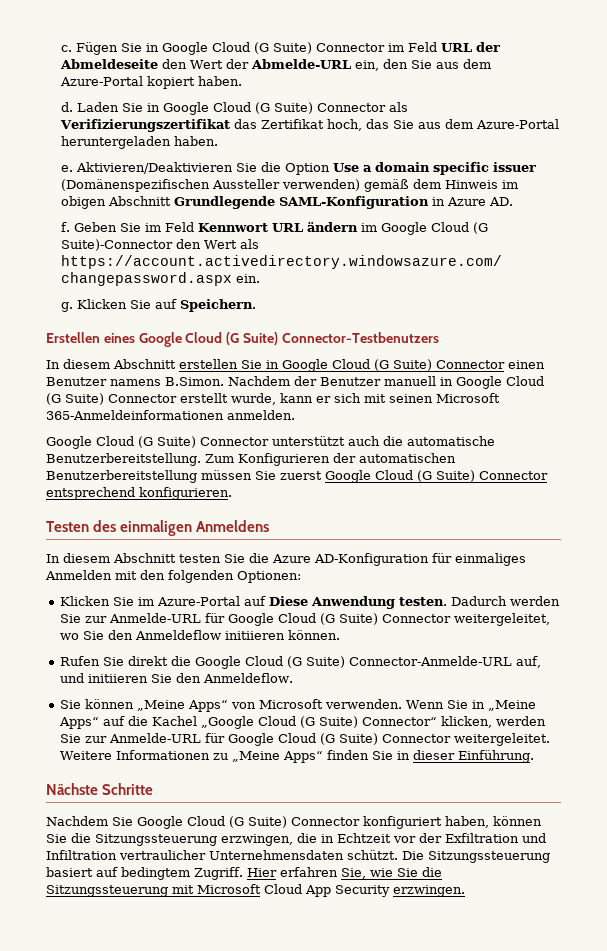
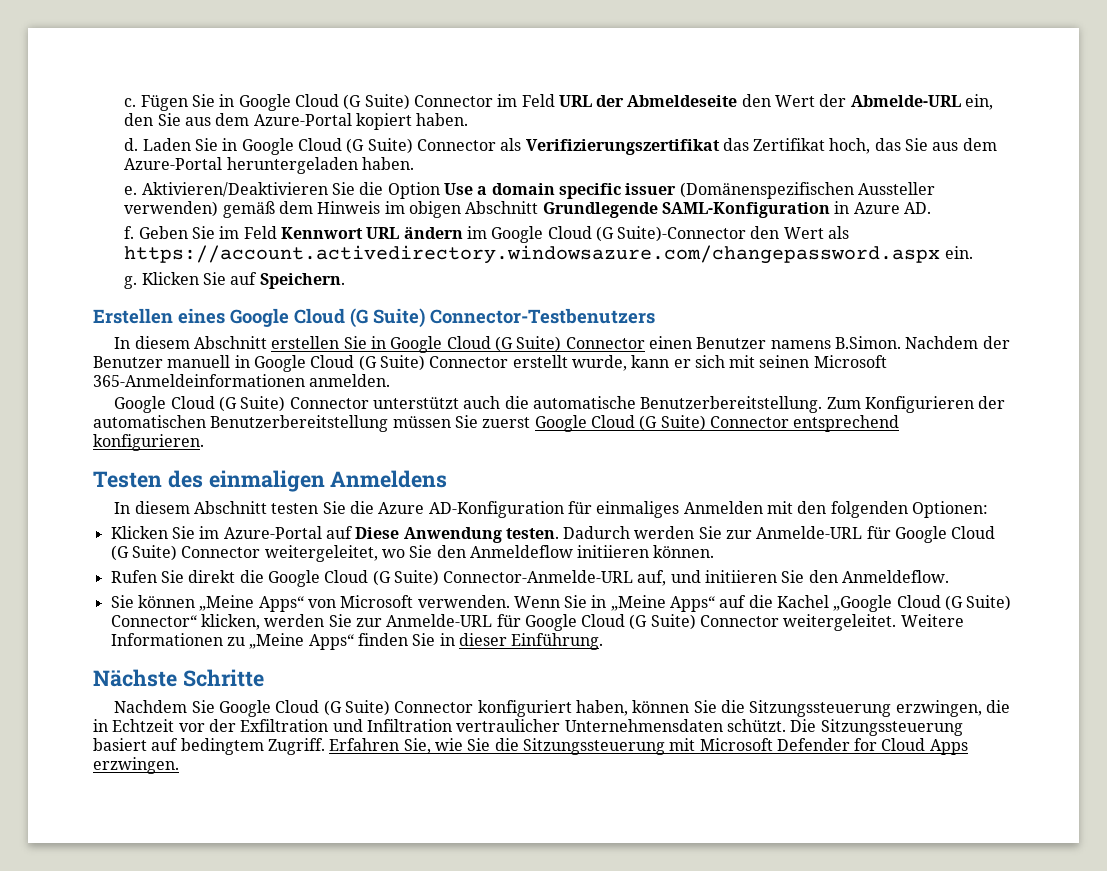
- Hier erfahren Sie, wie Sie die Sitzungssteuerung mit Microsoft Cloud App Security erzwingen.
+ Erfahren Sie, wie Sie die Sitzungssteuerung mit Microsoft Defender for Cloud Apps erzwingen.

